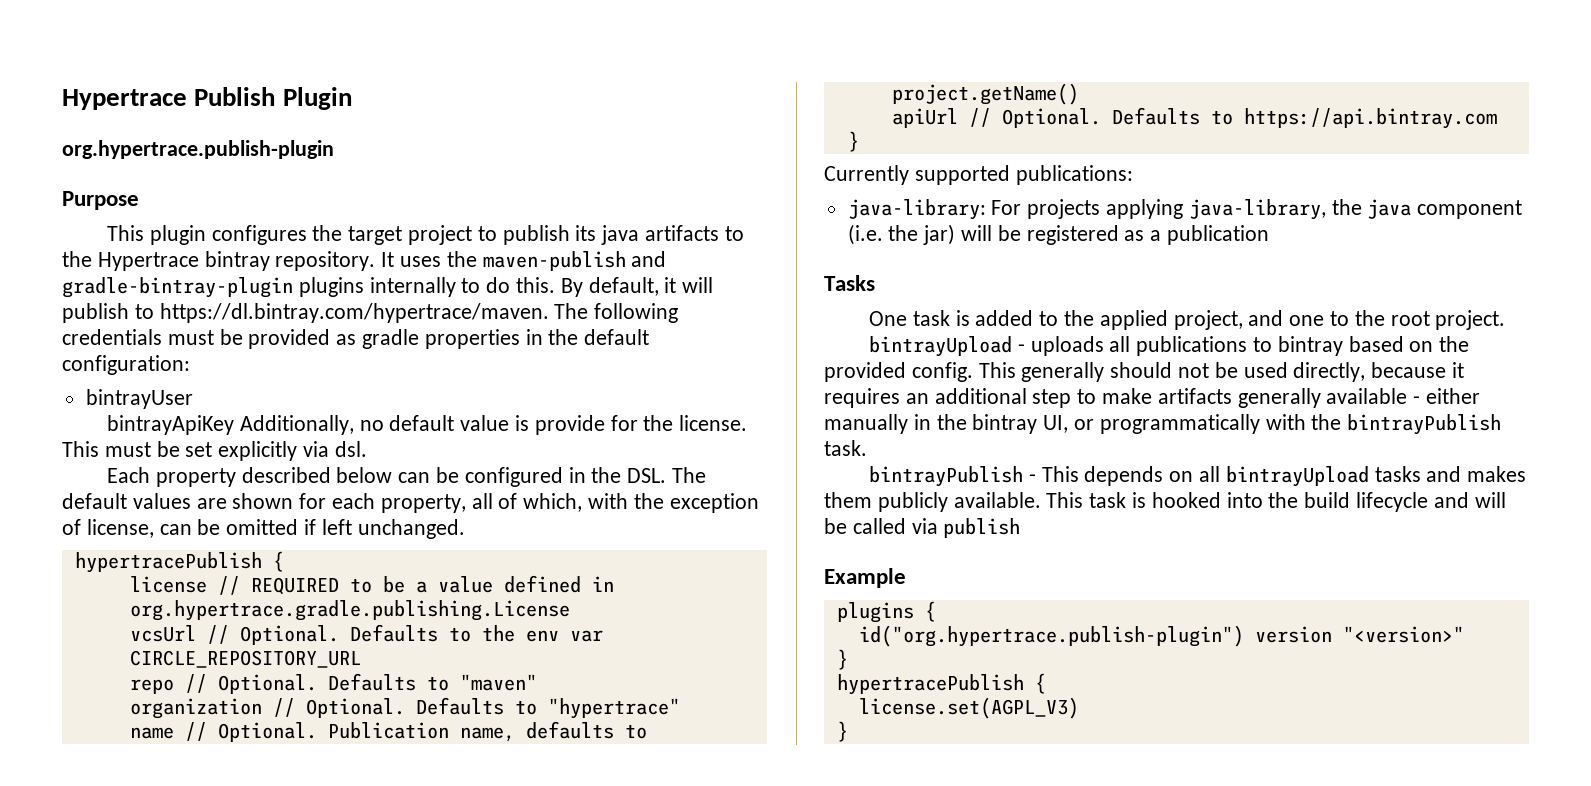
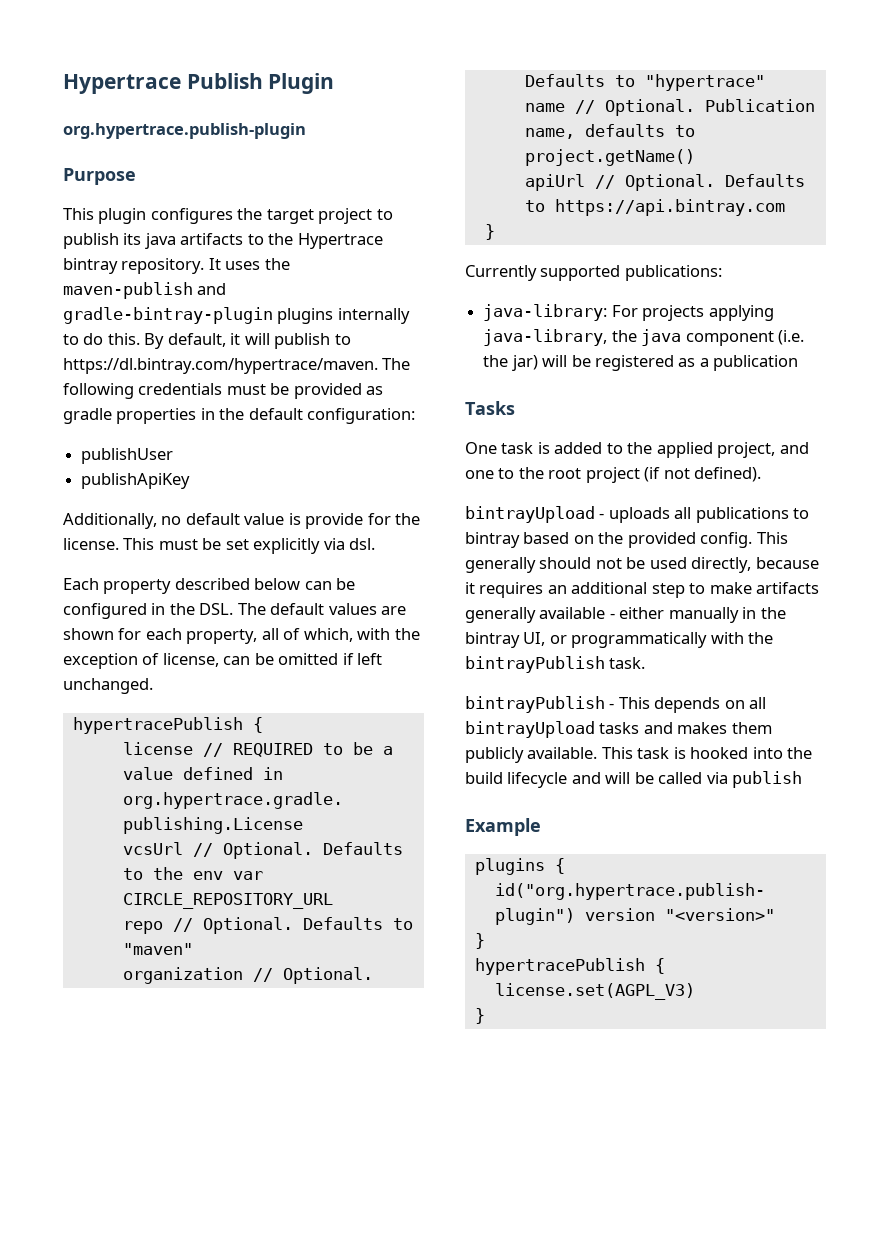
- bintrayUser
- bintrayApiKey Additionally, no default value is provide for the license.
+ publishUser
+ publishApiKey
+ Additionally, no default value is provide for the license.
- One task is added to the applied project, and one to the root project.
+ One task is added to the applied project, and one to the root project (if not defined).

